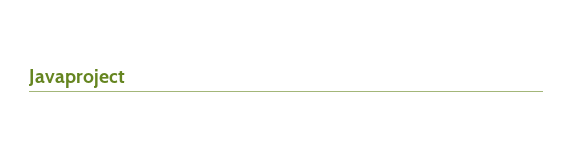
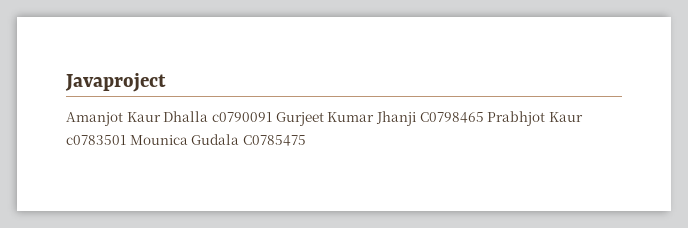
+ Amanjot Kaur Dhalla c0790091 Gurjeet Kumar Jhanji C0798465 Prabhjot Kaur c0783501 Mounica Gudala C0785475

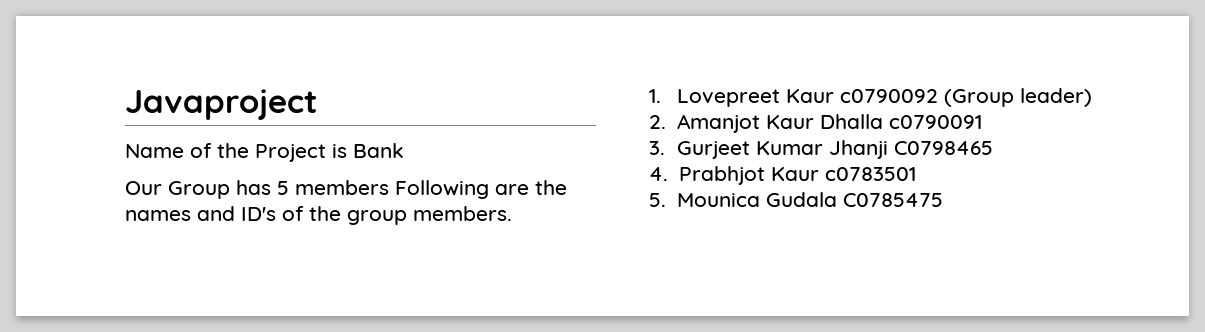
- Amanjot Kaur Dhalla c0790091 Gurjeet Kumar Jhanji C0798465 Prabhjot Kaur c0783501 Mounica Gudala C0785475
+ Name of the Project is Bank
+ Our Group has 5 members Following are the names and ID's of the group members.
+ 1. Lovepreet Kaur c0790092 (Group leader)
+ 2. Amanjot Kaur Dhalla c0790091
+ 3. Gurjeet Kumar Jhanji C0798465
+ 4. Prabhjot Kaur c0783501
+ 5. Mounica Gudala C0785475

